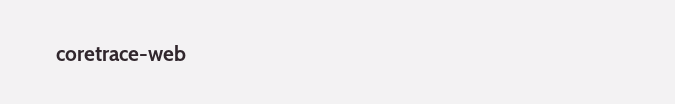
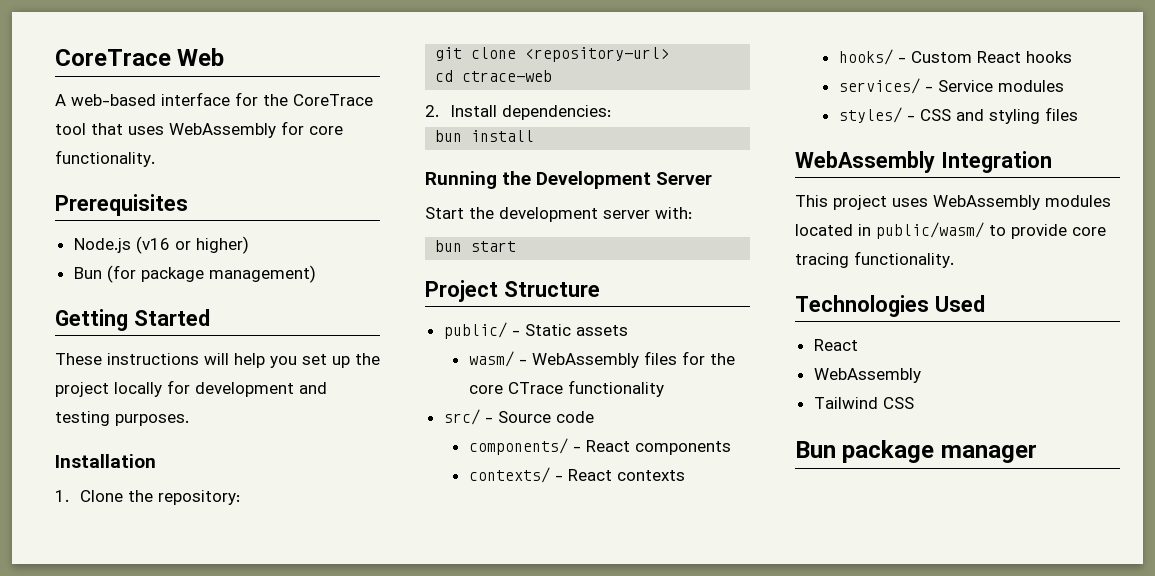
- coretrace-web
+ CoreTrace Web
+ A web-based interface for the CoreTrace tool that uses WebAssembly for core functionality.
+ Prerequisites
+ Node.js (v16 or higher)
+ Bun (for package management)
+ Getting Started
+ These instructions will help you set up the project locally for development and testing purposes.
+ Installation
+ 1. Clone the repository:
+ git clone <repository-url>
+ cd ctrace-web
+ 2. Install dependencies:
+ bun install
+ Running the Development Server
+ Start the development server with:
+ bun start
+ Project Structure
+ public/ - Static assets
+ wasm/ - WebAssembly files for the core CTrace functionality
+ src/ - Source code
+ components/ - React components
+ contexts/ - React contexts
+ hooks/ - Custom React hooks
+ services/ - Service modules
+ styles/ - CSS and styling files
+ WebAssembly Integration
+ This project uses WebAssembly modules located in public/wasm/ to provide core tracing functionality.
+ Technologies Used
+ React
+ WebAssembly
+ Tailwind CSS
+ Bun package manager

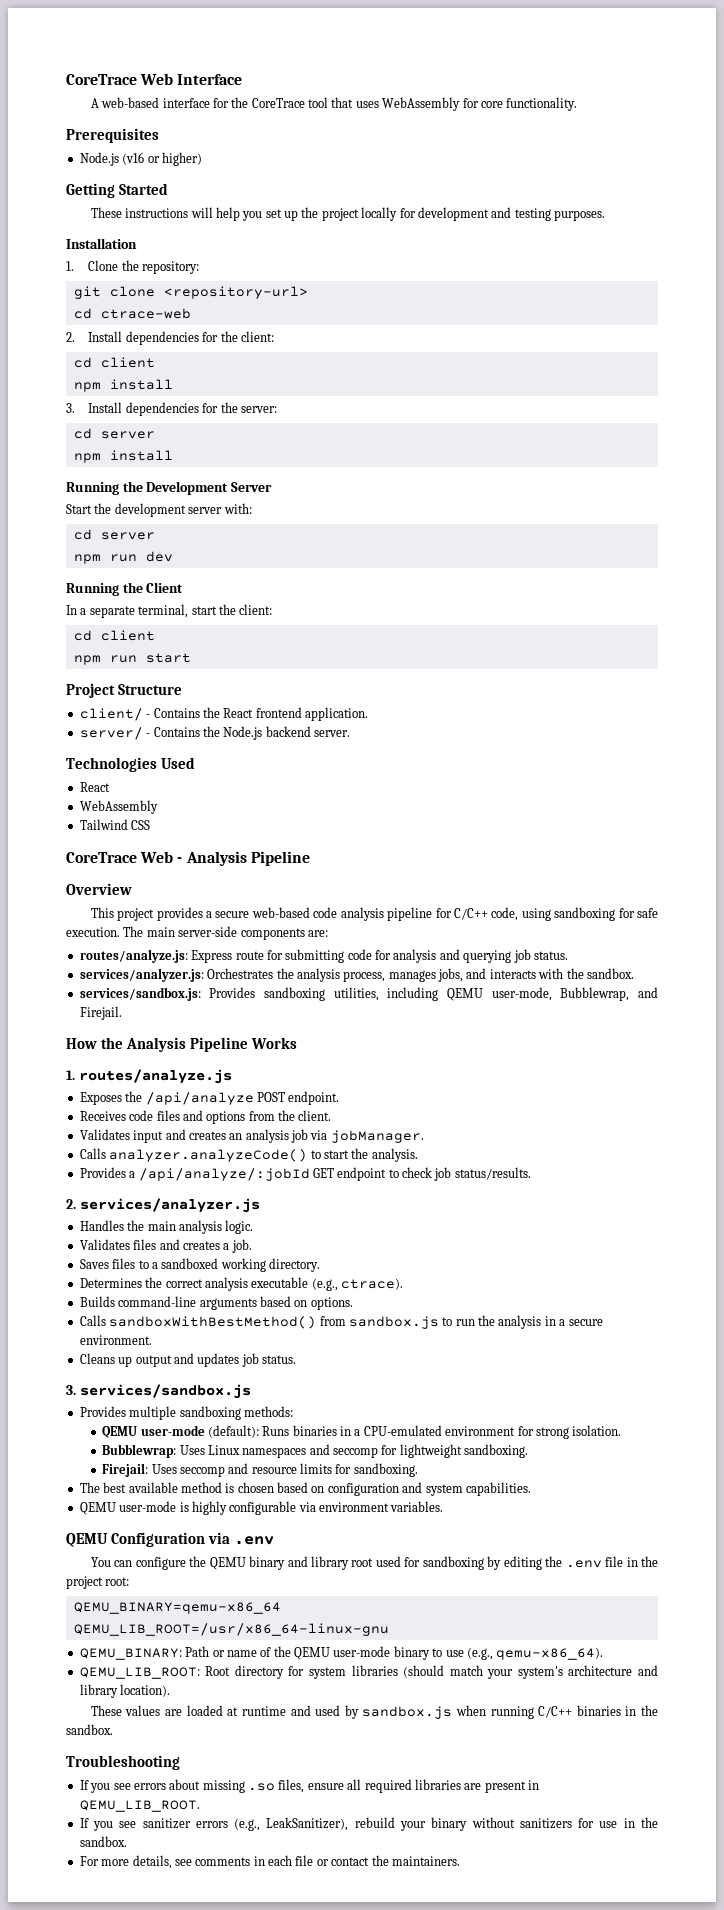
- CoreTrace Web
+ CoreTrace Web Interface
- Bun (for package management)
- 2. Install dependencies:
- bun install
+ 2. Install dependencies for the client:
+ cd client
+ npm install
+ 3. Install dependencies for the server:
+ cd server
+ npm install
  Start the development server with:
- bun start
+ cd server
+ npm run dev
+ Running the Client
+ In a separate terminal, start the client:
+ cd client
+ npm run start
  Project Structure
- public/ - Static assets
- wasm/ - WebAssembly files for the core CTrace functionality
- src/ - Source code
- components/ - React components
- contexts/ - React contexts
- hooks/ - Custom React hooks
- services/ - Service modules
- styles/ - CSS and styling files
- WebAssembly Integration
- This project uses WebAssembly modules located in public/wasm/ to provide core tracing functionality.
+ client/ - Contains the React frontend application.
+ server/ - Contains the Node.js backend server.
- Bun package manager
+ CoreTrace Web - Analysis Pipeline
+ Overview
+ This project provides a secure web-based code analysis pipeline for C/C++ code, using sandboxing for safe execution. The main server-side components are:
+ routes/analyze.js: Express route for submitting code for analysis and querying job status.
+ services/analyzer.js: Orchestrates the analysis process, manages jobs, and interacts with the sandbox.
+ services/sandbox.js: Provides sandboxing utilities, including QEMU user-mode, Bubblewrap, and Firejail.
+ How the Analysis Pipeline Works
+ 1. routes/analyze.js
+ Exposes the /api/analyze POST endpoint.
+ Receives code files and options from the client.
+ Validates input and creates an analysis job via jobManager.
+ Calls analyzer.analyzeCode() to start the analysis.
+ Provides a /api/analyze/:jobId GET endpoint to check job status/results.
+ 2. services/analyzer.js
+ Handles the main analysis logic.
+ Validates files and creates a job.
+ Saves files to a sandboxed working directory.
+ Determines the correct analysis executable (e.g., ctrace).
+ Builds command-line arguments based on options.
+ Calls sandboxWithBestMethod() from sandbox.js to run the analysis in a secure environment.
+ Cleans up output and updates job status.
+ 3. services/sandbox.js
+ Provides multiple sandboxing methods:
+ QEMU user-mode (default): Runs binaries in a CPU-emulated environment for strong isolation.
+ Bubblewrap: Uses Linux namespaces and seccomp for lightweight sandboxing.
+ Firejail: Uses seccomp and resource limits for sandboxing.
+ The best available method is chosen based on configuration and system capabilities.
+ QEMU user-mode is highly configurable via environment variables.
+ QEMU Configuration via .env
+ You can configure the QEMU binary and library root used for sandboxing by editing the .env file in the project root:
+ QEMU_BINARY=qemu-x86_64
+ QEMU_LIB_ROOT=/usr/x86_64-linux-gnu
+ QEMU_BINARY: Path or name of the QEMU user-mode binary to use (e.g., qemu-x86_64).
+ QEMU_LIB_ROOT: Root directory for system libraries (should match your system's architecture and library location).
+ These values are loaded at runtime and used by sandbox.js when running C/C++ binaries in the sandbox.
+ Troubleshooting
+ If you see errors about missing .so files, ensure all required libraries are present in QEMU_LIB_ROOT.
+ If you see sanitizer errors (e.g., LeakSanitizer), rebuild your binary without sanitizers for use in the sandbox.
+ For more details, see comments in each file or contact the maintainers.

